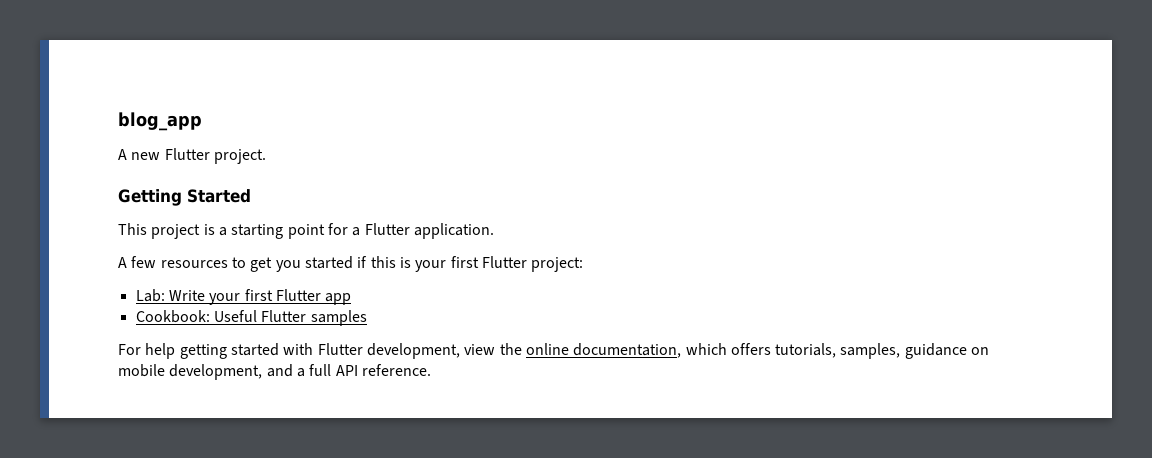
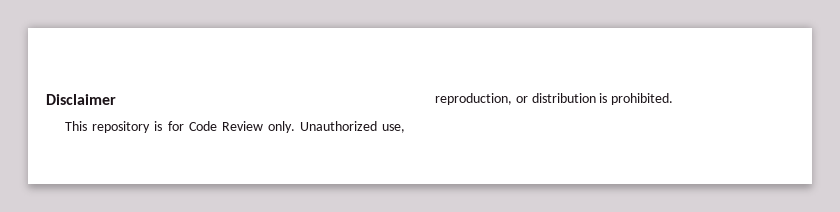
- blog_app
- A new Flutter project.
- Getting Started
- This project is a starting point for a Flutter application.
- A few resources to get you started if this is your first Flutter project:
- Lab: Write your first Flutter app
- Cookbook: Useful Flutter samples
- For help getting started with Flutter development, view the online documentation, which offers tutorials, samples, guidance on mobile development, and a full API reference.
+ Disclaimer
+ This repository is for Code Review only. Unauthorized use, reproduction, or distribution is prohibited.

